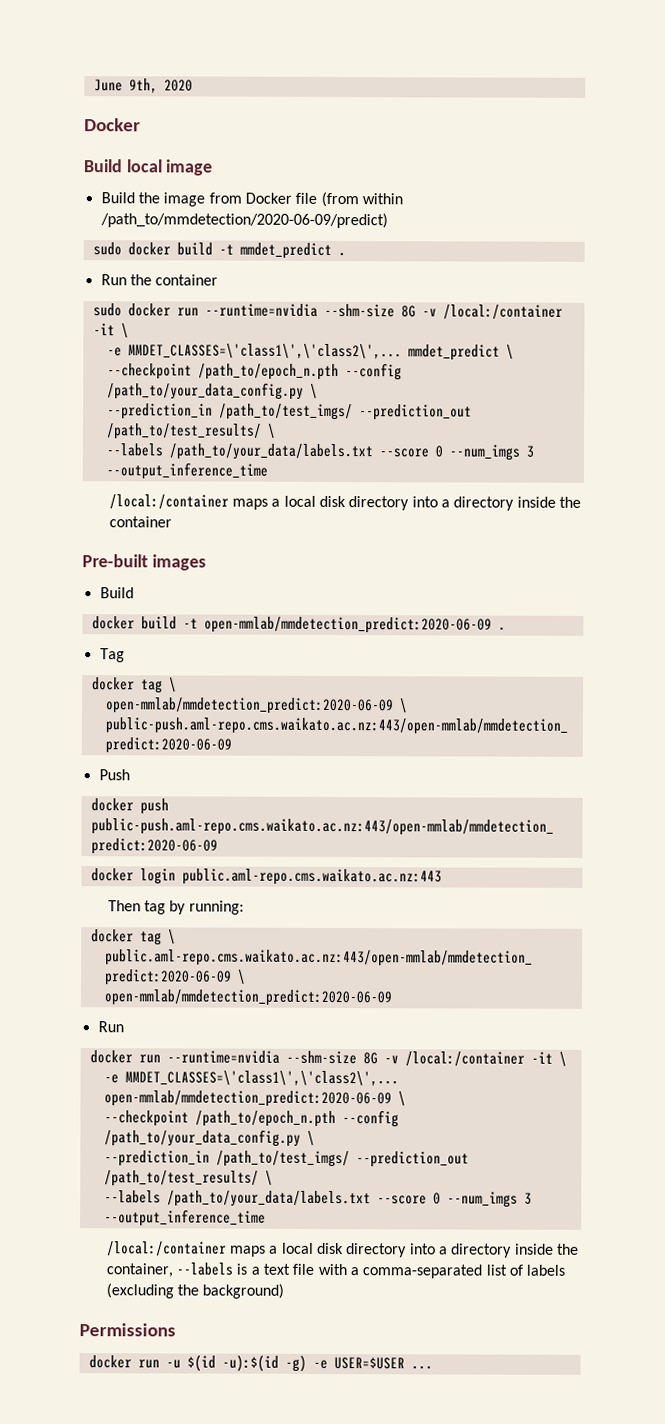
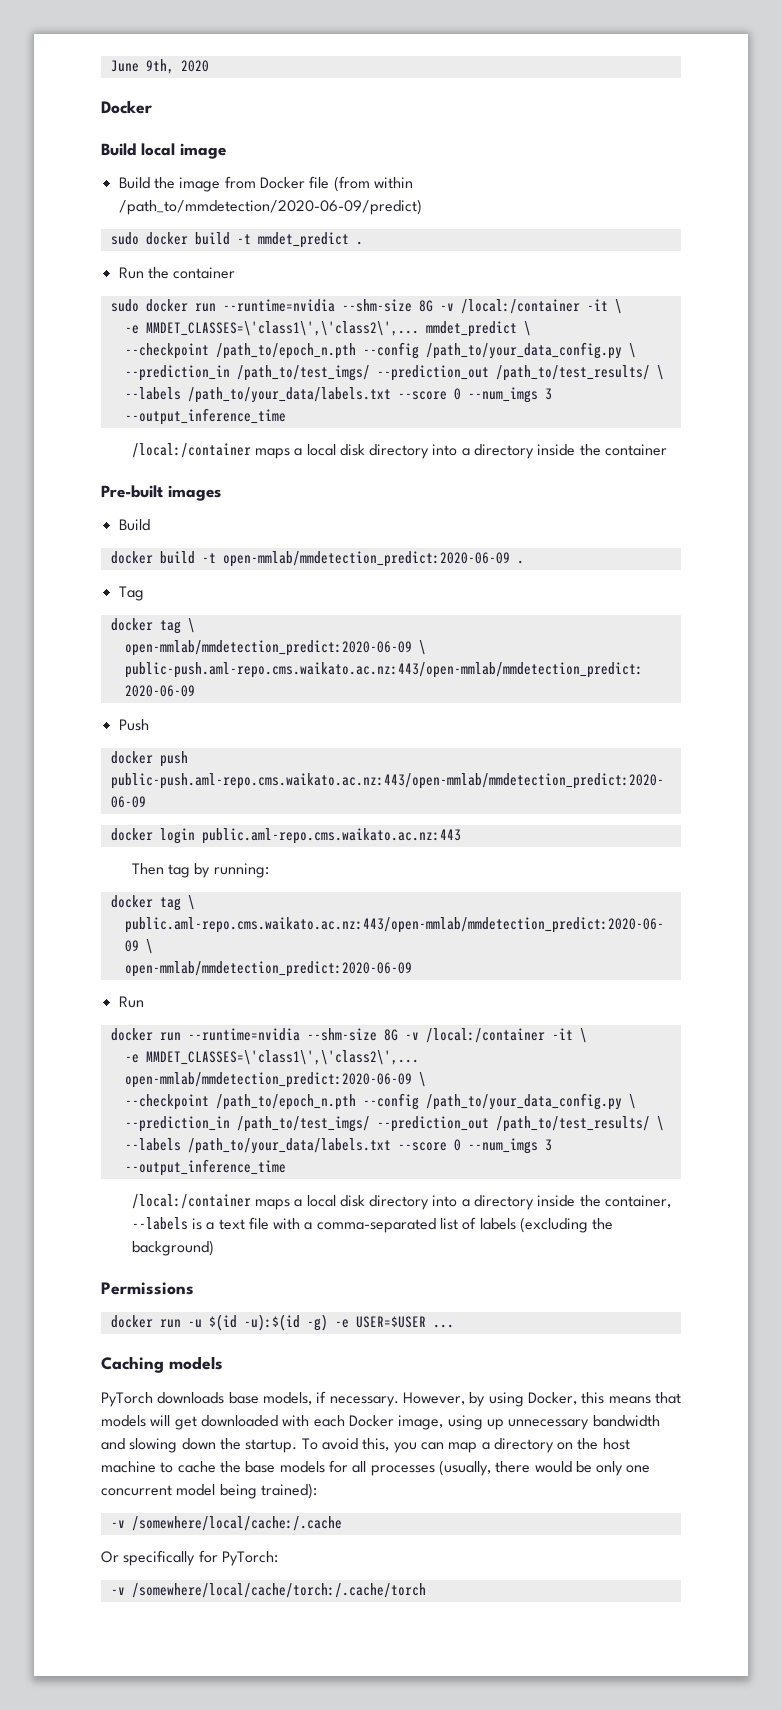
+ Caching models
+ PyTorch downloads base models, if necessary. However, by using Docker, this means that models will get downloaded with each Docker image, using up unnecessary bandwidth and slowing down the startup. To avoid this, you can map a directory on the host machine to cache the base models for all processes (usually, there would be only one concurrent model being trained):
+ -v /somewhere/local/cache:/.cache
+ Or specifically for PyTorch:
+ -v /somewhere/local/cache/torch:/.cache/torch

